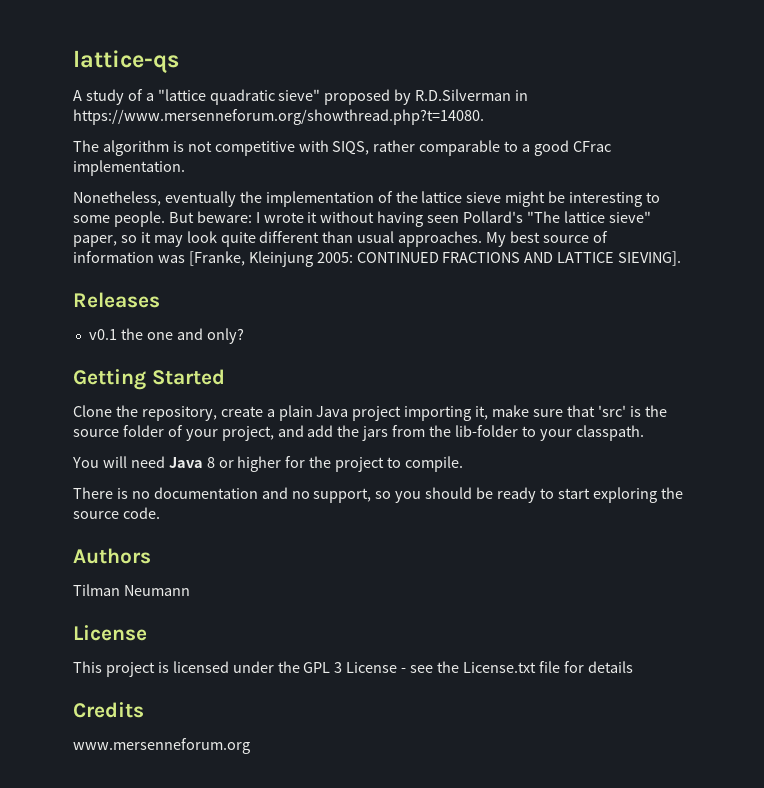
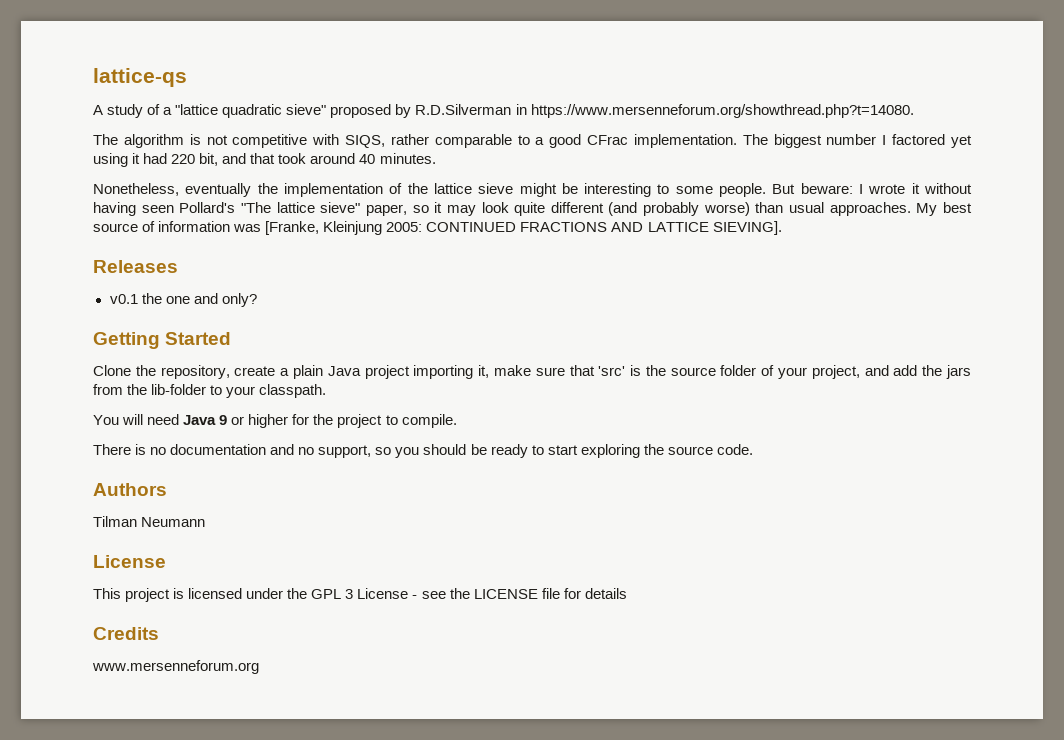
+ The biggest number I factored yet using it had 220 bit, and that took around 40 minutes.
- But beware: I wrote it without having seen Pollard's "The lattice sieve" paper, so it may look quite different than usual approaches.
+ But beware: I wrote it without having seen Pollard's "The lattice sieve" paper, so it may look quite different (and probably worse) than usual approaches.
- You will need Java 8 or higher for the project to compile.
+ You will need Java 9 or higher for the project to compile.
- This project is licensed under the GPL 3 License - see the License.txt file for details
+ This project is licensed under the GPL 3 License - see the LICENSE file for details

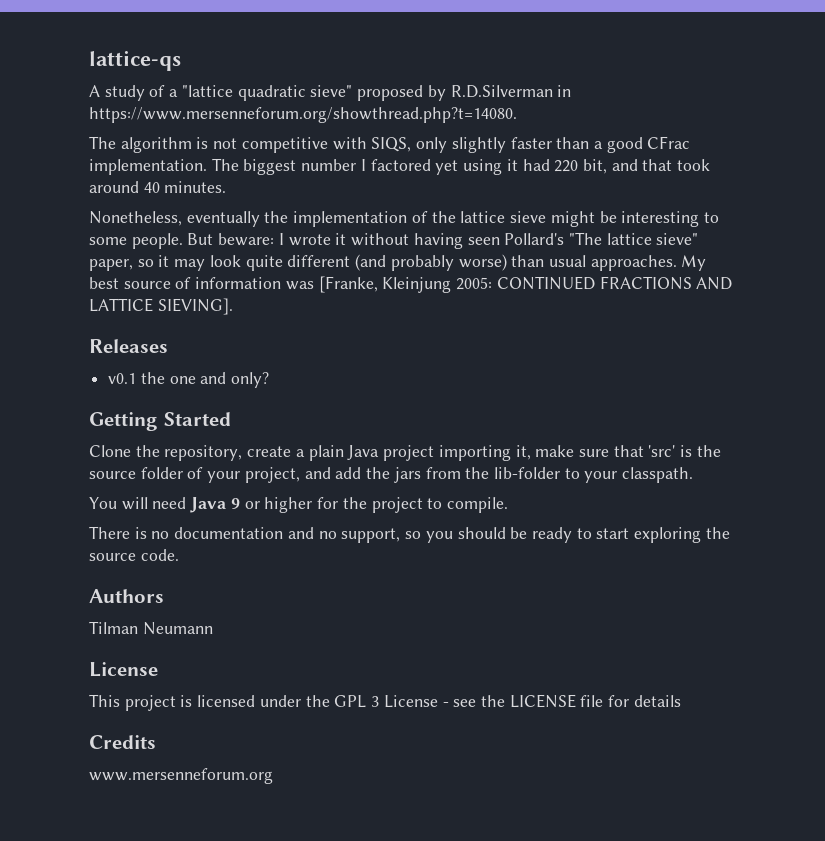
- The algorithm is not competitive with SIQS, rather comparable to a good CFrac implementation.
+ The algorithm is not competitive with SIQS, only slightly faster than a good CFrac implementation.

